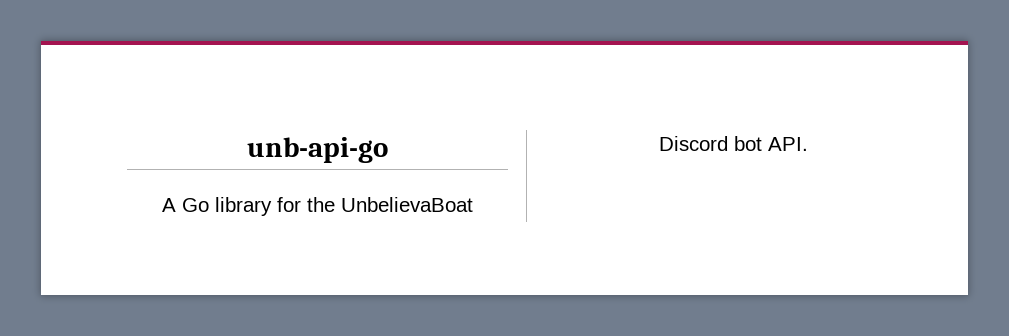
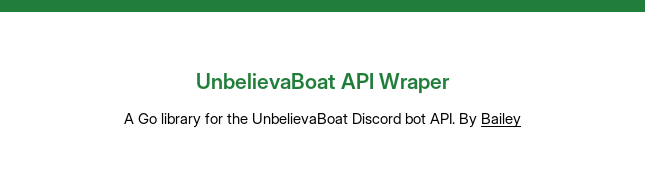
- unb-api-go
+ UnbelievaBoat API Wraper
- A Go library for the UnbelievaBoat Discord bot API.
+ A Go library for the UnbelievaBoat Discord bot API. By Bailey

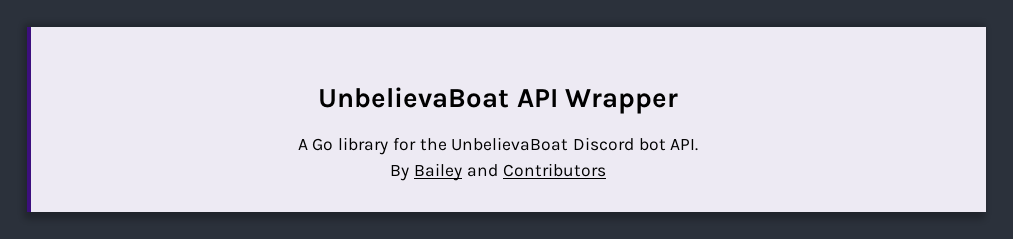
- UnbelievaBoat API Wraper
+ UnbelievaBoat API Wrapper
- A Go library for the UnbelievaBoat Discord bot API. By Bailey
+ A Go library for the UnbelievaBoat Discord bot API.
+ By Bailey and Contributors

